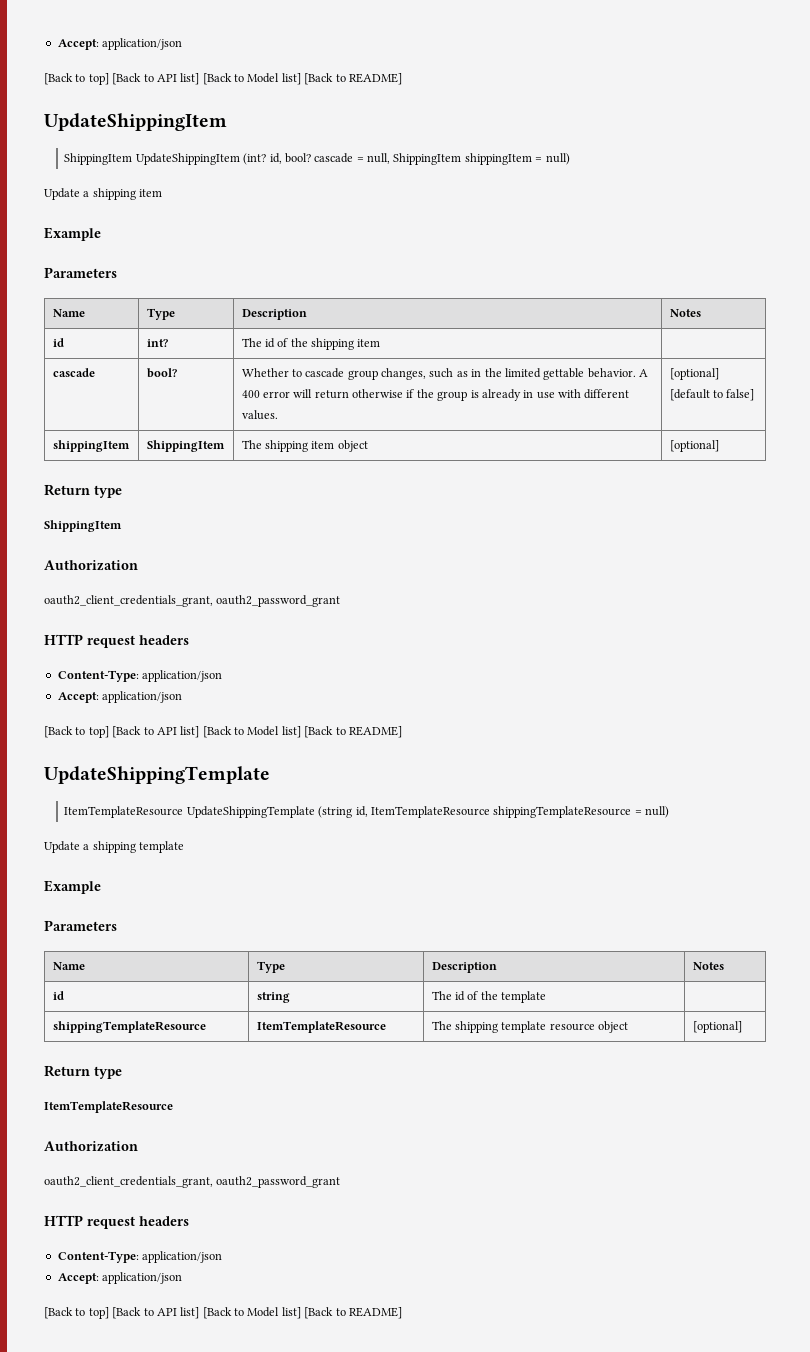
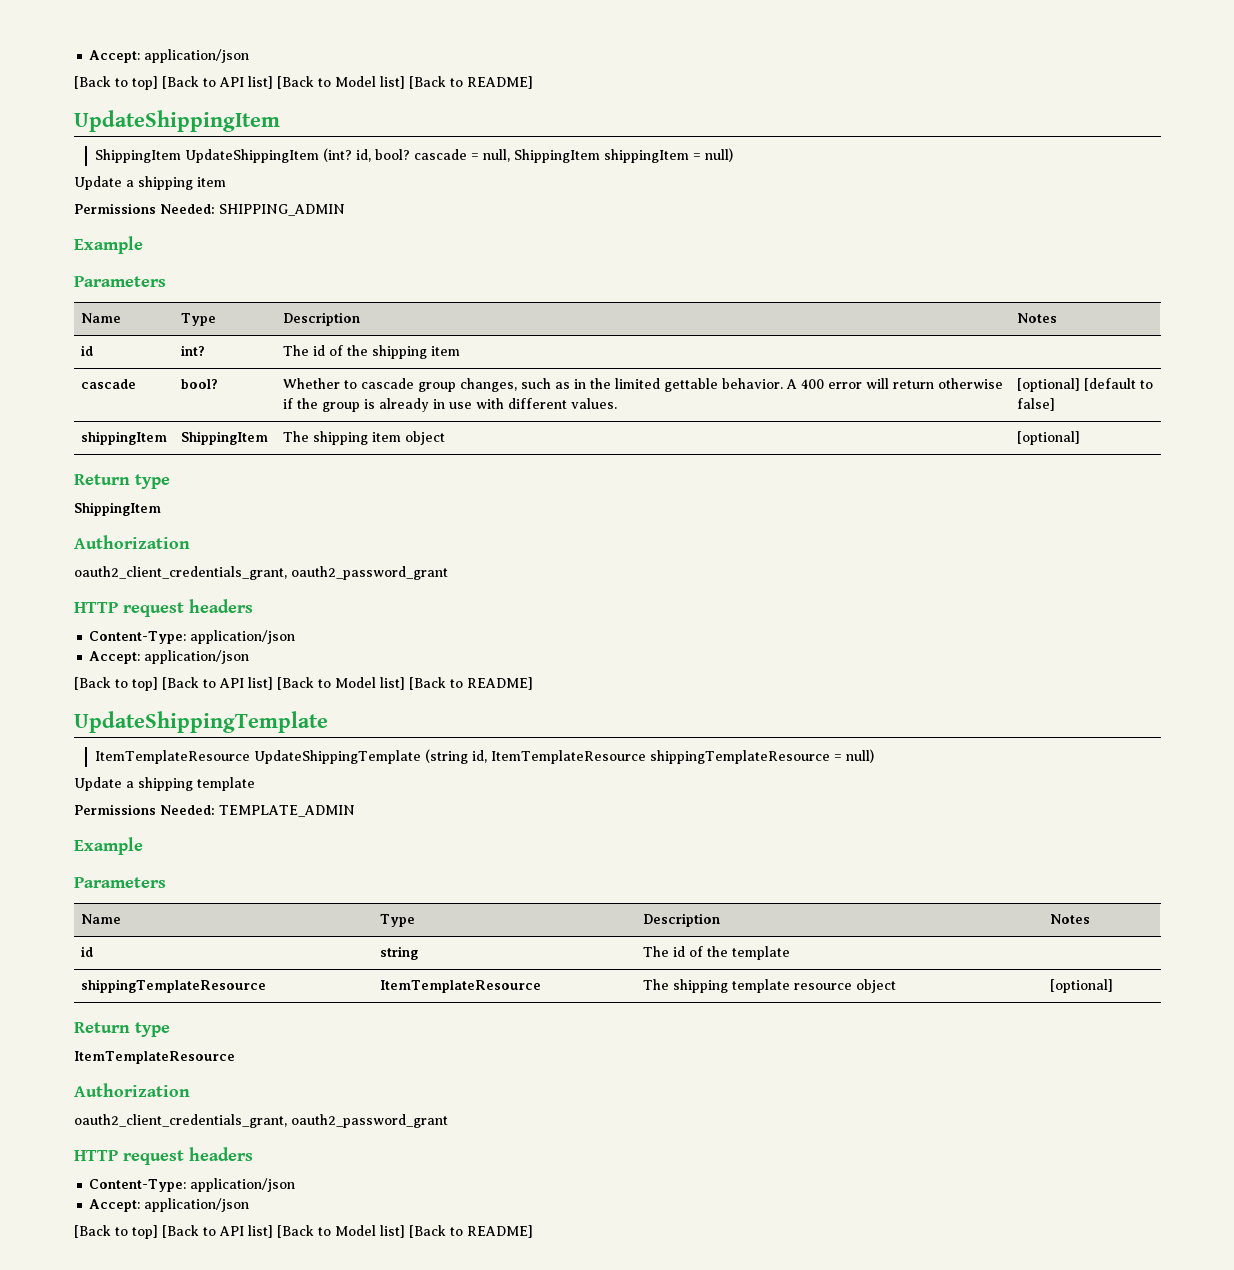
+ Permissions Needed: SHIPPING_ADMIN
+ Permissions Needed: TEMPLATE_ADMIN

